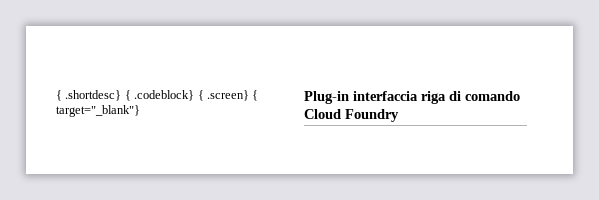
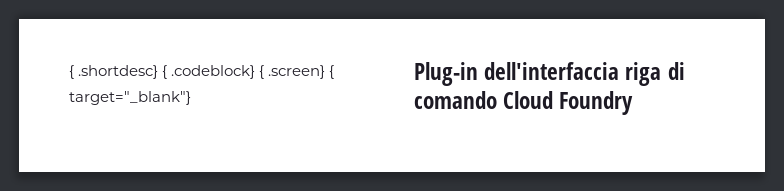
- Plug-in interfaccia riga di comando Cloud Foundry
+ Plug-in dell'interfaccia riga di comando Cloud Foundry

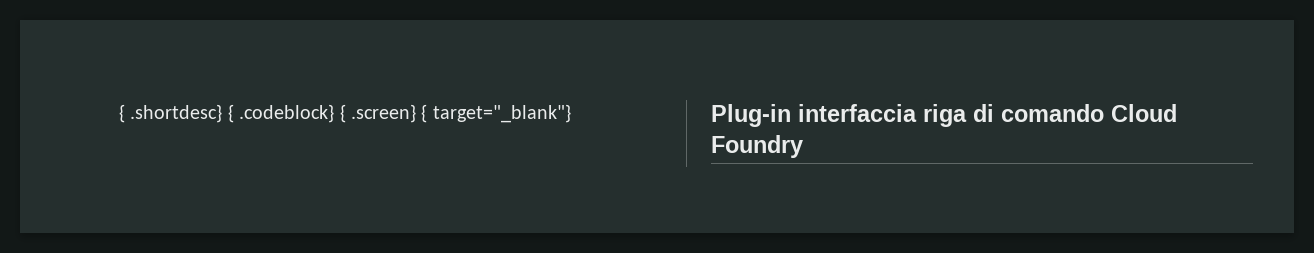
- Plug-in dell'interfaccia riga di comando Cloud Foundry
+ Plug-in interfaccia riga di comando Cloud Foundry

